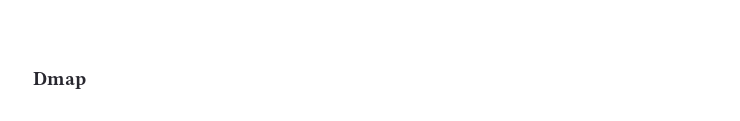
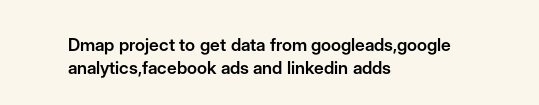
- Dmap
+ Dmap project to get data from googleads,google analytics,facebook ads and linkedin adds

